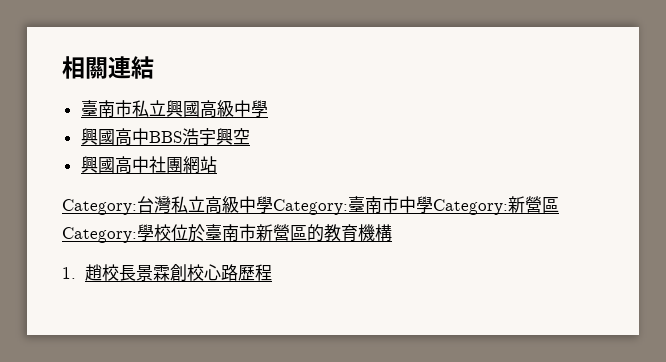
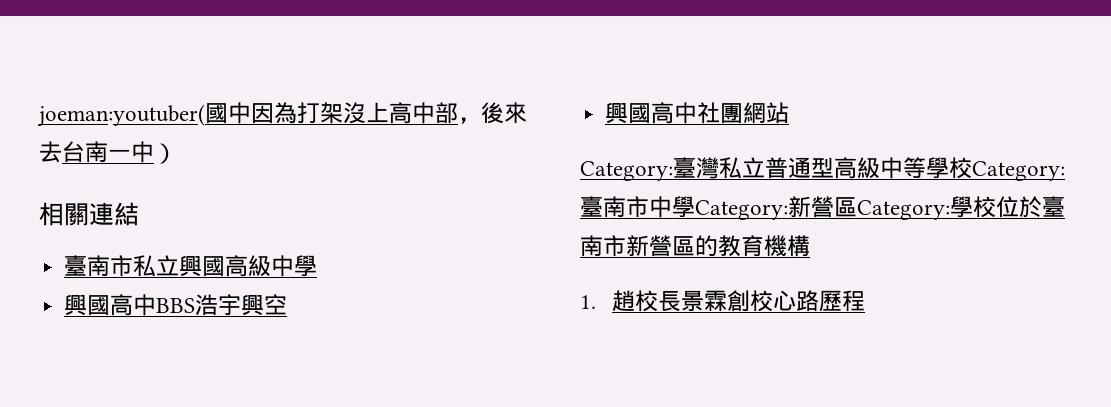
+ joeman:youtuber(國中因為打架沒上高中部，後來去台南一中）
- Category:台灣私立高級中學Category:臺南市中學Category:新營區Category:學校位於臺南市新營區的教育機構
+ Category:臺灣私立普通型高級中等學校Category:臺南市中學Category:新營區Category:學校位於臺南市新營區的教育機構

